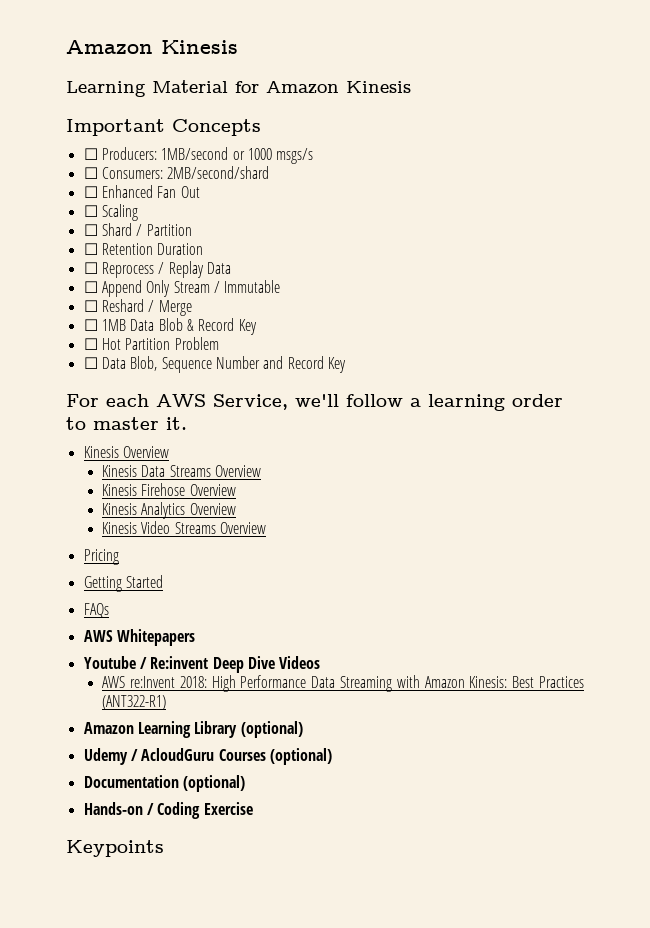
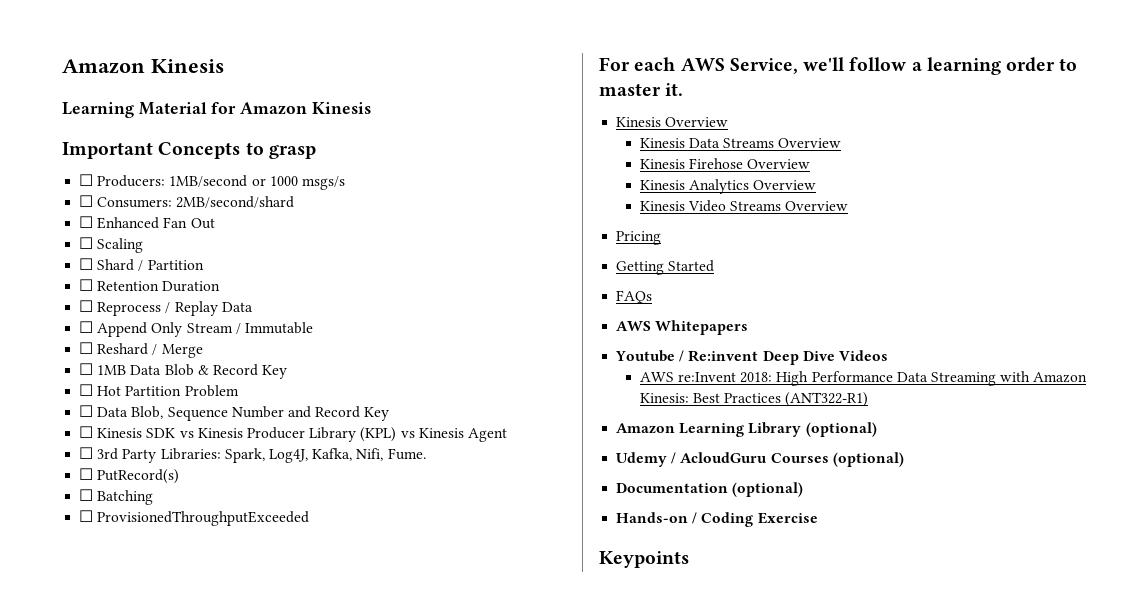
- Important Concepts
+ Important Concepts to grasp
+ ☐ Kinesis SDK vs Kinesis Producer Library (KPL) vs Kinesis Agent
+ ☐ 3rd Party Libraries: Spark, Log4J, Kafka, Nifi, Fume.
+ ☐ PutRecord(s)
+ ☐ Batching
+ ☐ ProvisionedThroughputExceeded

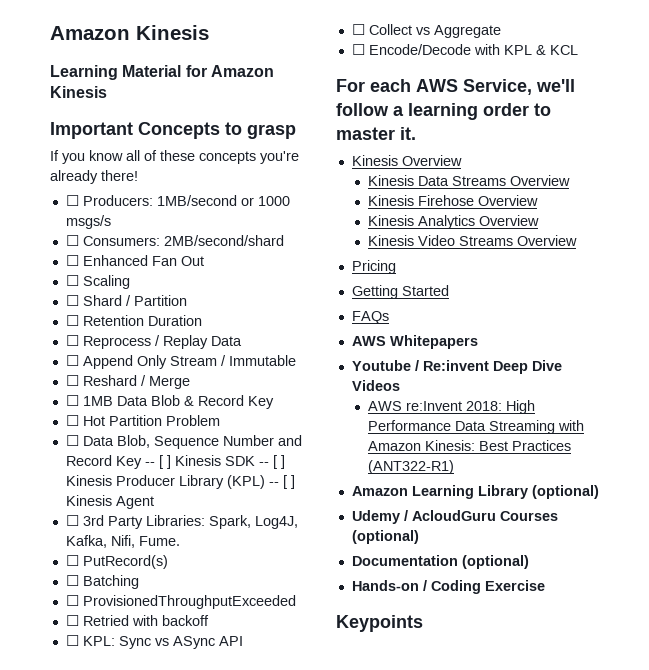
+ If you know all of these concepts you're already there!
- ☐ Data Blob, Sequence Number and Record Key
- ☐ Kinesis SDK vs Kinesis Producer Library (KPL) vs Kinesis Agent
+ ☐ Data Blob, Sequence Number and Record Key -- [ ] Kinesis SDK -- [ ] Kinesis Producer Library (KPL) -- [ ] Kinesis Agent
+ ☐ Retried with backoff
+ ☐ KPL: Sync vs ASync API
+ ☐ Collect vs Aggregate
+ ☐ Encode/Decode with KPL & KCL

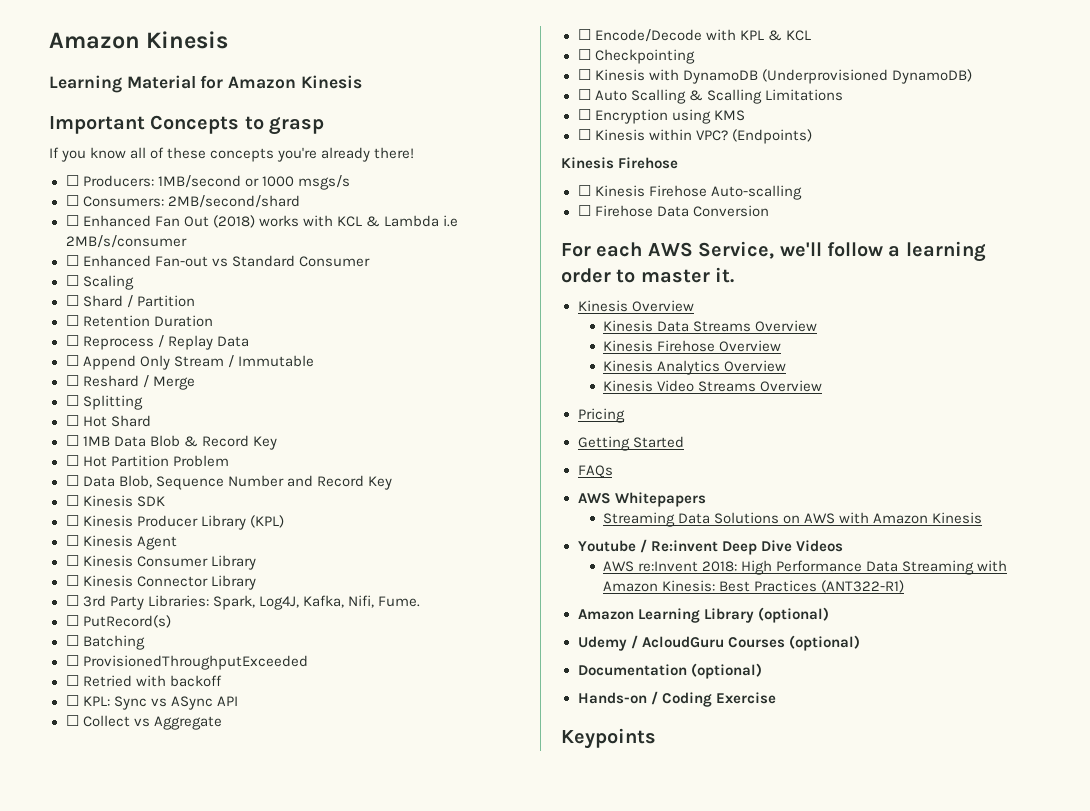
- ☐ Enhanced Fan Out
+ ☐ Enhanced Fan Out (2018) works with KCL & Lambda i.e 2MB/s/consumer
+ ☐ Enhanced Fan-out vs Standard Consumer
+ ☐ Splitting
+ ☐ Hot Shard
- ☐ Data Blob, Sequence Number and Record Key -- [ ] Kinesis SDK -- [ ] Kinesis Producer Library (KPL) -- [ ] Kinesis Agent
+ ☐ Data Blob, Sequence Number and Record Key
+ ☐ Kinesis SDK
+ ☐ Kinesis Producer Library (KPL)
+ ☐ Kinesis Agent
+ ☐ Kinesis Consumer Library
+ ☐ Kinesis Connector Library
+ ☐ Checkpointing
+ ☐ Kinesis with DynamoDB (Underprovisioned DynamoDB)
+ ☐ Auto Scalling & Scalling Limitations
+ ☐ Encryption using KMS
+ ☐ Kinesis within VPC? (Endpoints)
+ Kinesis Firehose
+ ☐ Kinesis Firehose Auto-scalling
+ ☐ Firehose Data Conversion
+ Streaming Data Solutions on AWS with Amazon Kinesis

